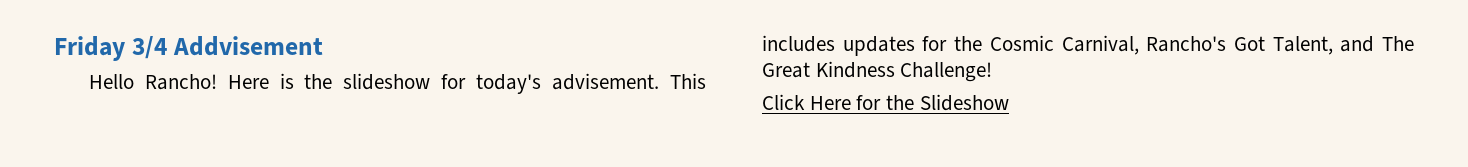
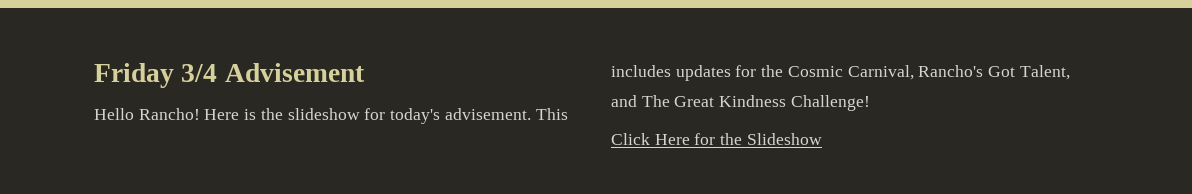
- Friday 3/4 Addvisement
+ Friday 3/4 Advisement

